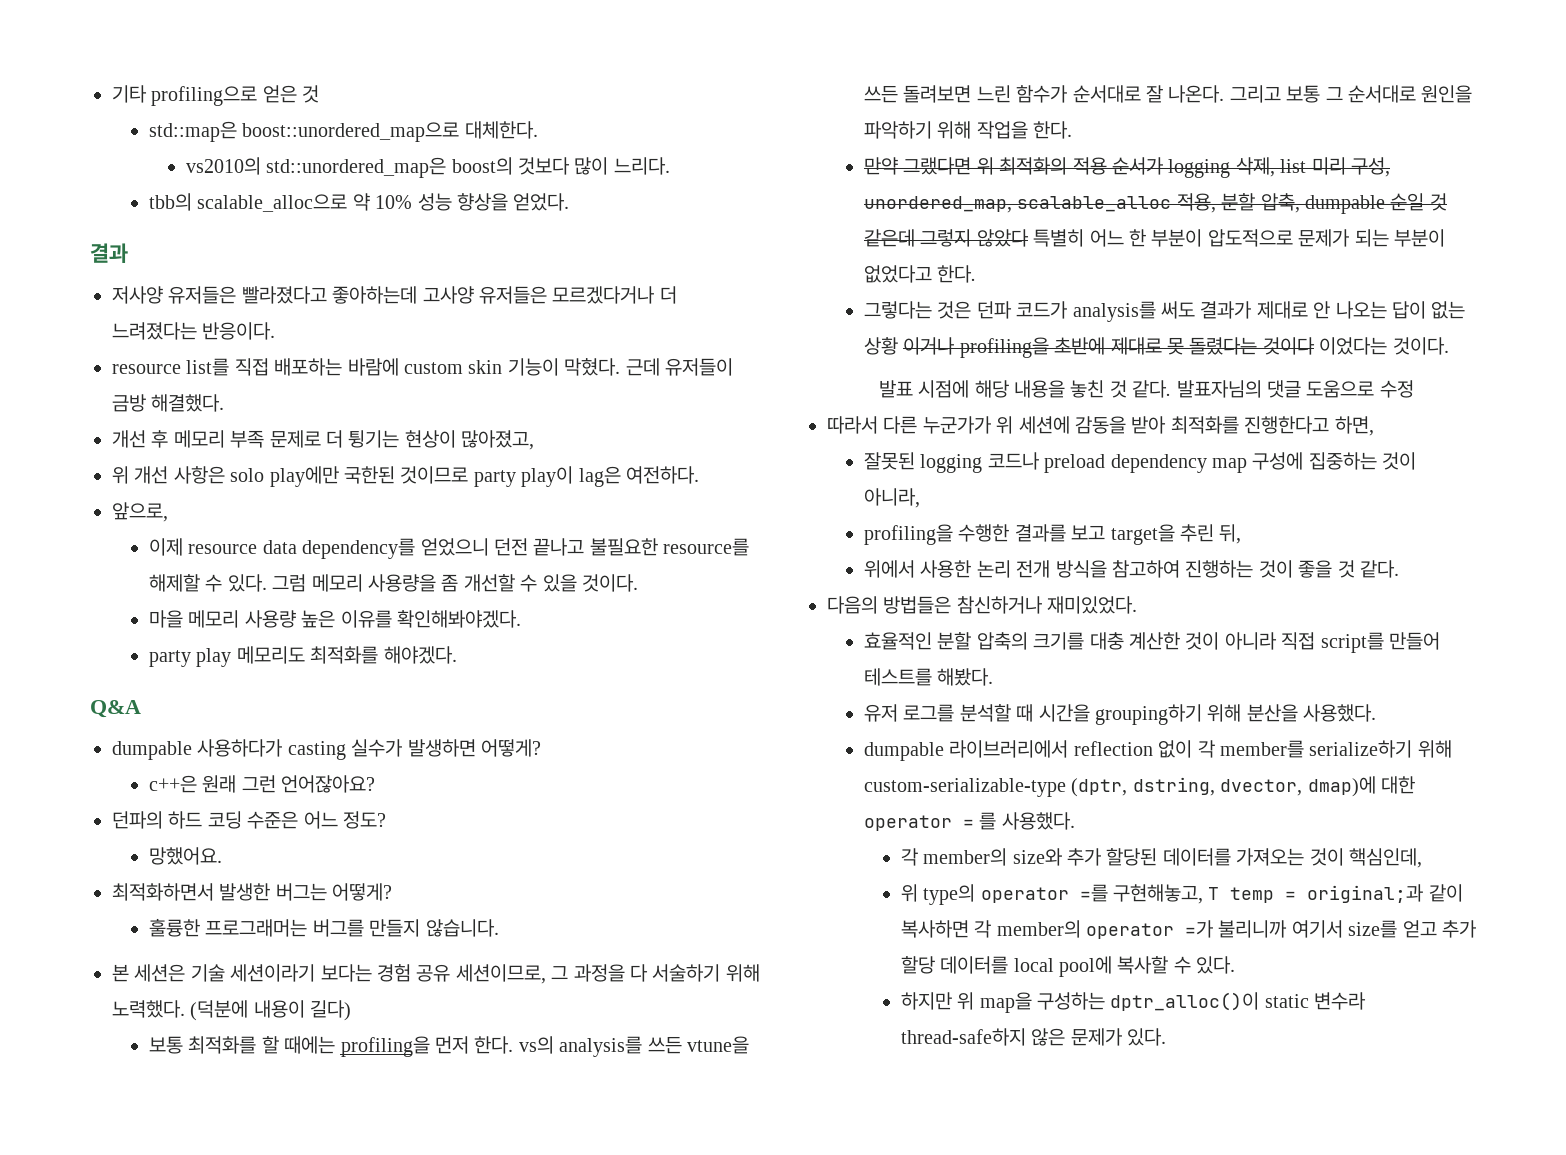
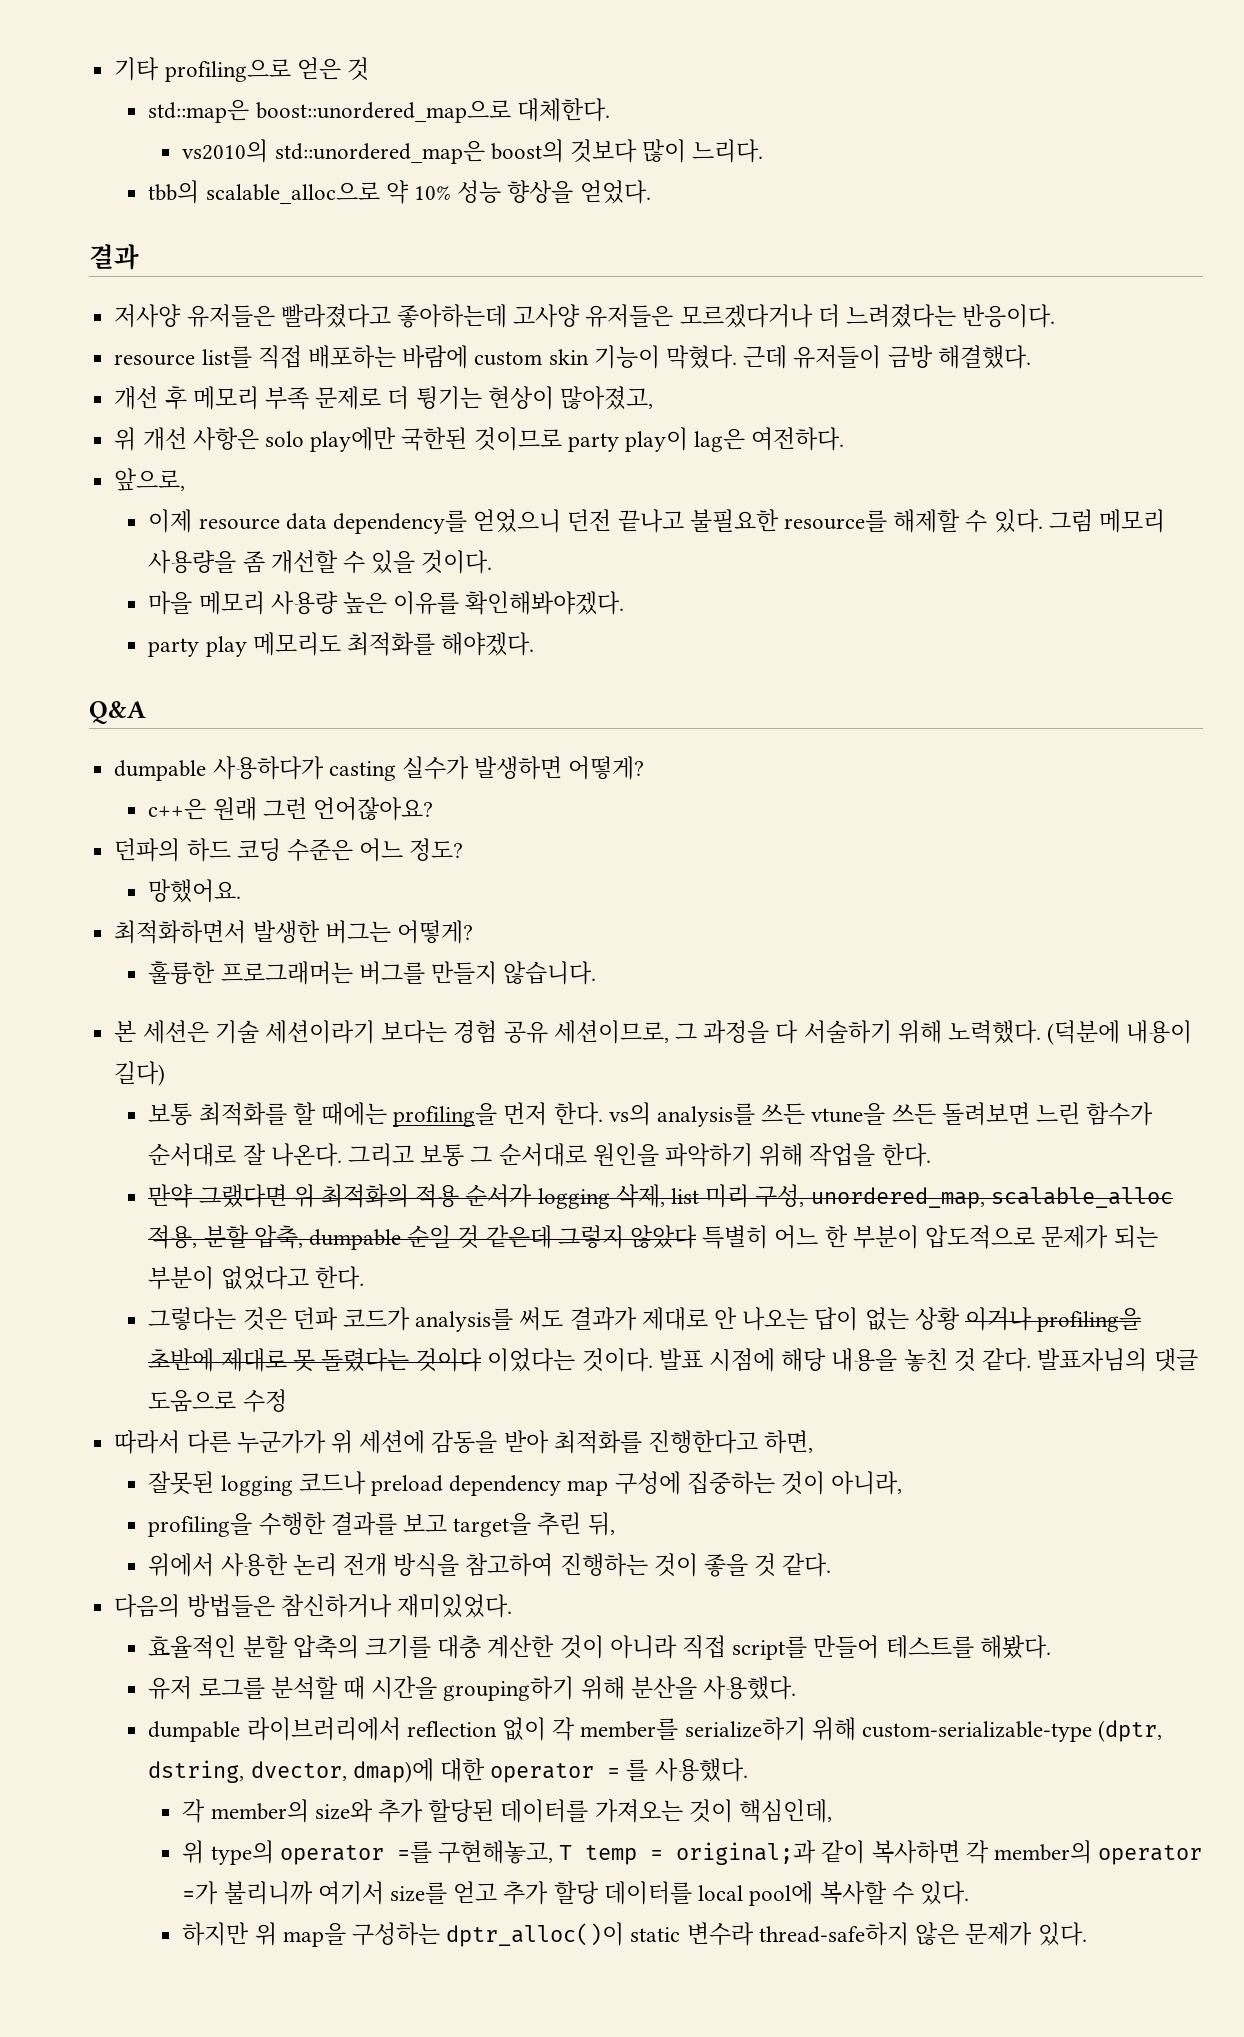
- 그렇다는 것은 던파 코드가 analysis를 써도 결과가 제대로 안 나오는 답이 없는 상황 이거나 profiling을 초반에 제대로 못 돌렸다는 것이다 이었다는 것이다.
- 발표 시점에 해당 내용을 놓친 것 같다.
+ 그렇다는 것은 던파 코드가 analysis를 써도 결과가 제대로 안 나오는 답이 없는 상황 이거나 profiling을 초반에 제대로 못 돌렸다는 것이다 이었다는 것이다. 발표 시점에 해당 내용을 놓친 것 같다.

